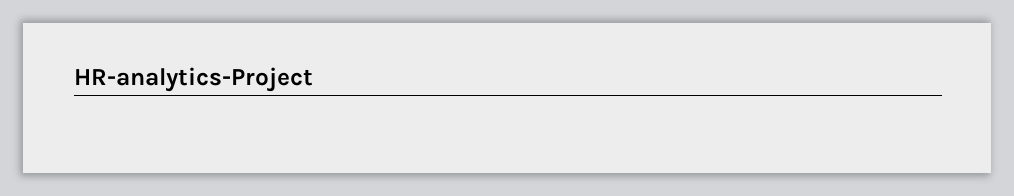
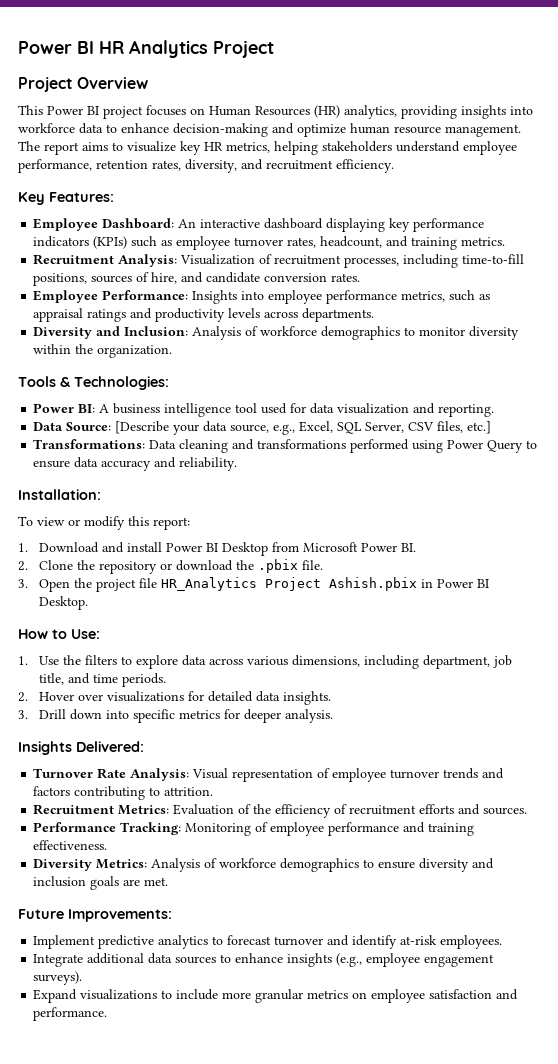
- HR-analytics-Project
+ Power BI HR Analytics Project
+ Project Overview
+ This Power BI project focuses on Human Resources (HR) analytics, providing insights into workforce data to enhance decision-making and optimize human resource management. The report aims to visualize key HR metrics, helping stakeholders understand employee performance, retention rates, diversity, and recruitment efficiency.
+ Key Features:
+ Employee Dashboard: An interactive dashboard displaying key performance indicators (KPIs) such as employee turnover rates, headcount, and training metrics.
+ Recruitment Analysis: Visualization of recruitment processes, including time-to-fill positions, sources of hire, and candidate conversion rates.
+ Employee Performance: Insights into employee performance metrics, such as appraisal ratings and productivity levels across departments.
+ Diversity and Inclusion: Analysis of workforce demographics to monitor diversity within the organization.
+ Tools & Technologies:
+ Power BI: A business intelligence tool used for data visualization and reporting.
+ Data Source: [Describe your data source, e.g., Excel, SQL Server, CSV files, etc.]
+ Transformations: Data cleaning and transformations performed using Power Query to ensure data accuracy and reliability.
+ Installation:
+ To view or modify this report:
+ 1. Download and install Power BI Desktop from Microsoft Power BI.
+ 2. Clone the repository or download the .pbix file.
+ 3. Open the project file HR_Analytics Project Ashish.pbix in Power BI Desktop.
+ How to Use:
+ 1. Use the filters to explore data across various dimensions, including department, job title, and time periods.
+ 2. Hover over visualizations for detailed data insights.
+ 3. Drill down into specific metrics for deeper analysis.
+ Insights Delivered:
+ Turnover Rate Analysis: Visual representation of employee turnover trends and factors contributing to attrition.
+ Recruitment Metrics: Evaluation of the efficiency of recruitment efforts and sources.
+ Performance Tracking: Monitoring of employee performance and training effectiveness.
+ Diversity Metrics: Analysis of workforce demographics to ensure diversity and inclusion goals are met.
+ Future Improvements:
+ Implement predictive analytics to forecast turnover and identify at-risk employees.
+ Integrate additional data sources to enhance insights (e.g., employee engagement surveys).
+ Expand visualizations to include more granular metrics on employee satisfaction and performance.

